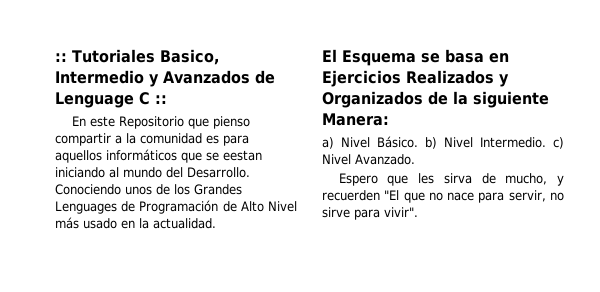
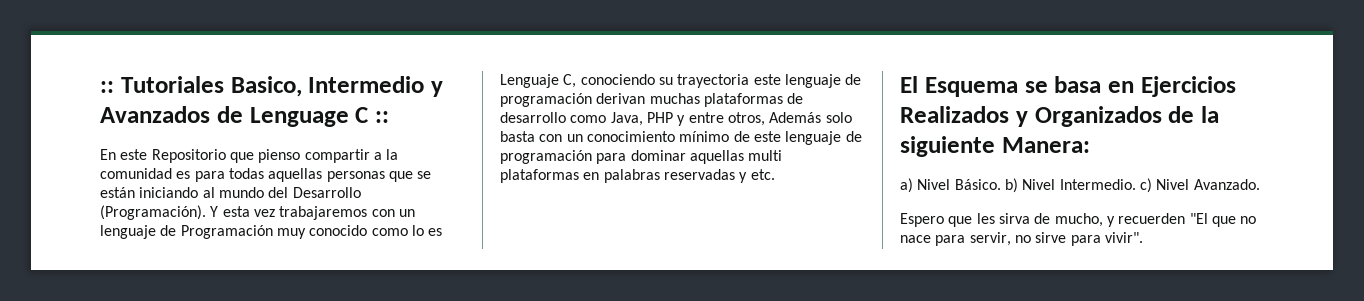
- En este Repositorio que pienso compartir a la comunidad es para aquellos informáticos que se eestan iniciando al mundo del Desarrollo. Conociendo unos de los Grandes Lenguages de Programación de Alto Nivel más usado en la actualidad.
+ En este Repositorio que pienso compartir a la comunidad es para todas aquellas personas que se están iniciando al mundo del Desarrollo (Programación). Y esta vez trabajaremos con un lenguaje de Programación muy conocido como lo es Lenguaje C, conociendo su trayectoria este lenguaje de programación derivan muchas plataformas de desarrollo como Java, PHP y entre otros, Además solo basta con un conocimiento mínimo de este lenguaje de programación para dominar aquellas multi plataformas en palabras reservadas y etc.

